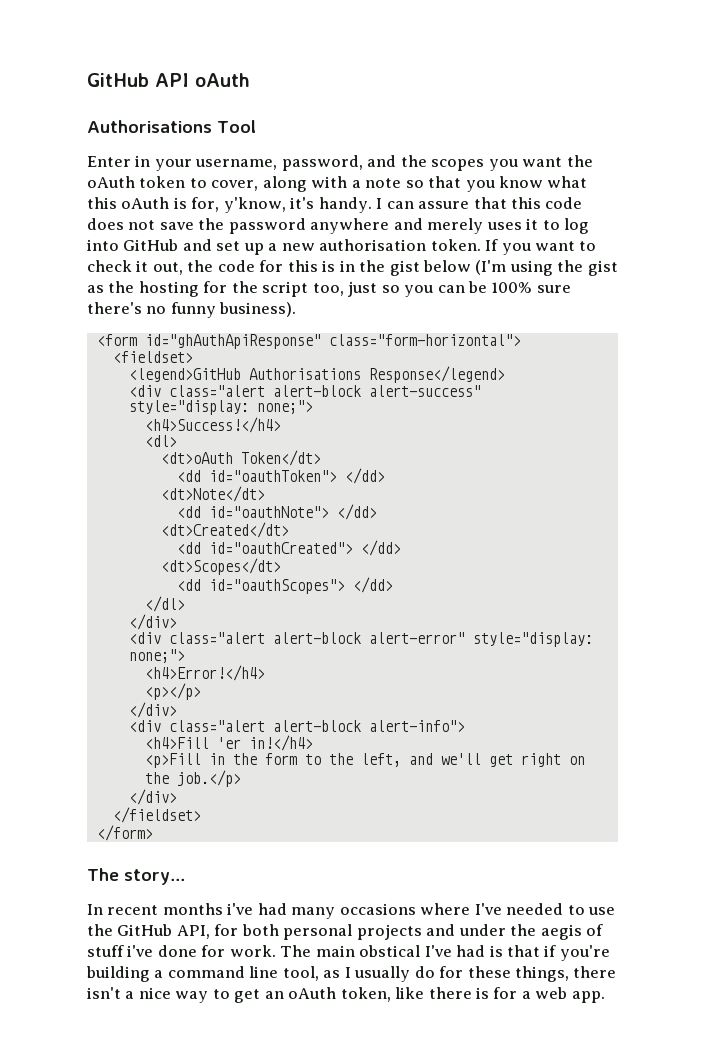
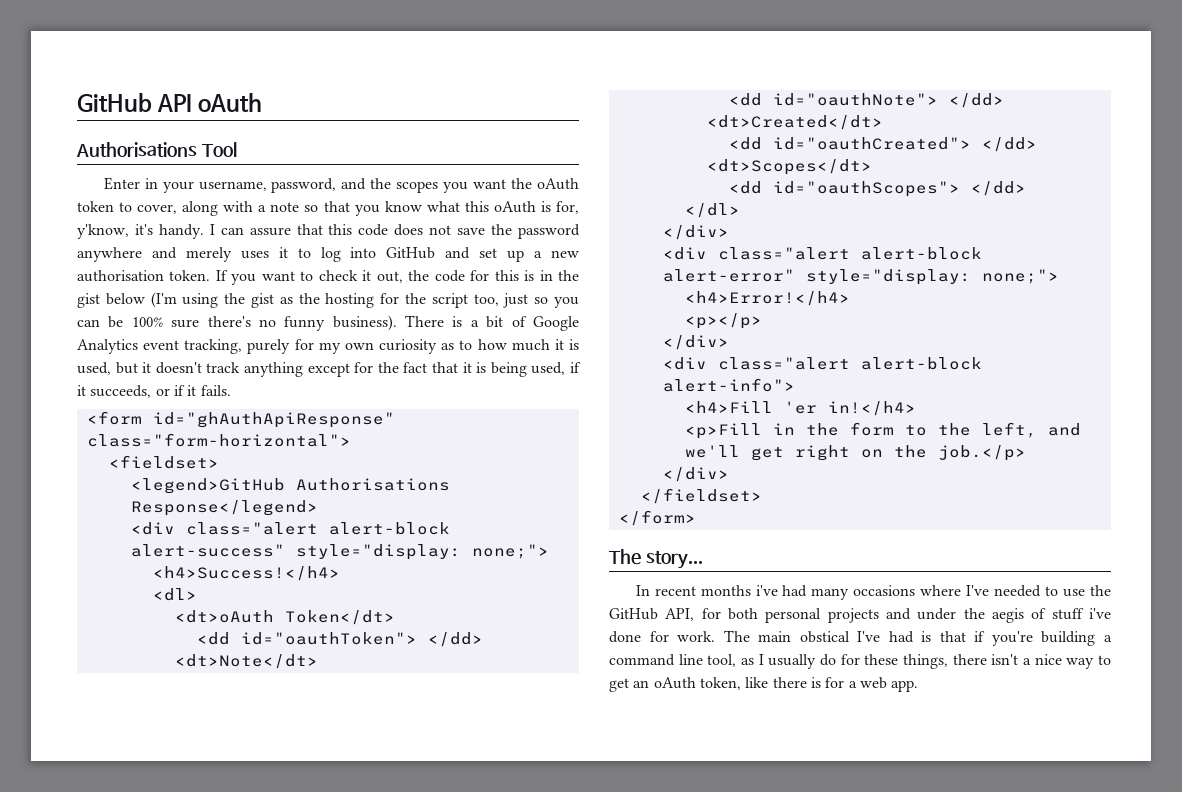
+ There is a bit of Google Analytics event tracking, purely for my own curiosity as to how much it is used, but it doesn't track anything except for the fact that it is being used, if it succeeds, or if it fails.

